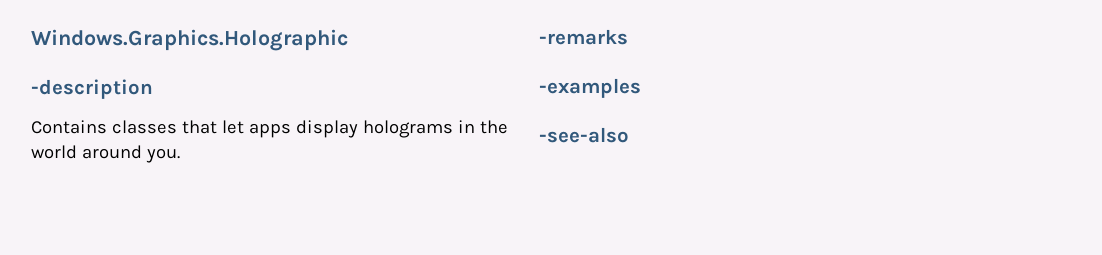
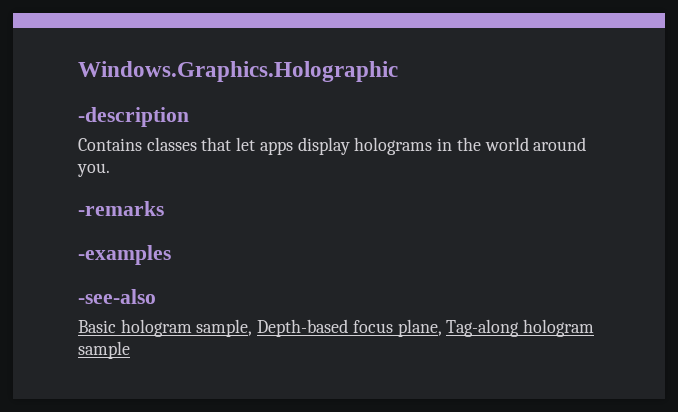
+ Basic hologram sample, Depth-based focus plane, Tag-along hologram sample

